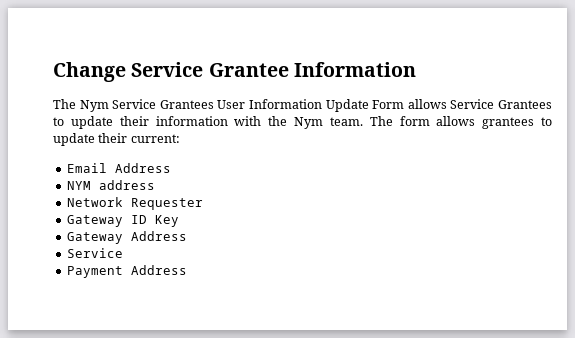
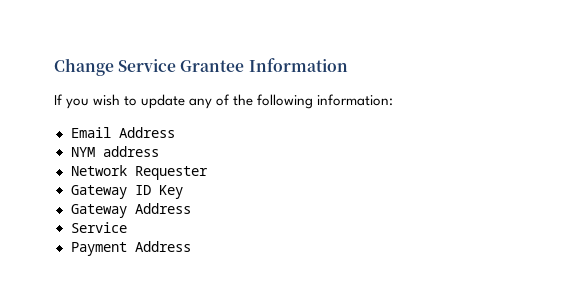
- The Nym Service Grantees User Information Update Form allows Service Grantees to update their information with the Nym team. The form allows grantees to update their current:
+ If you wish to update any of the following information:

